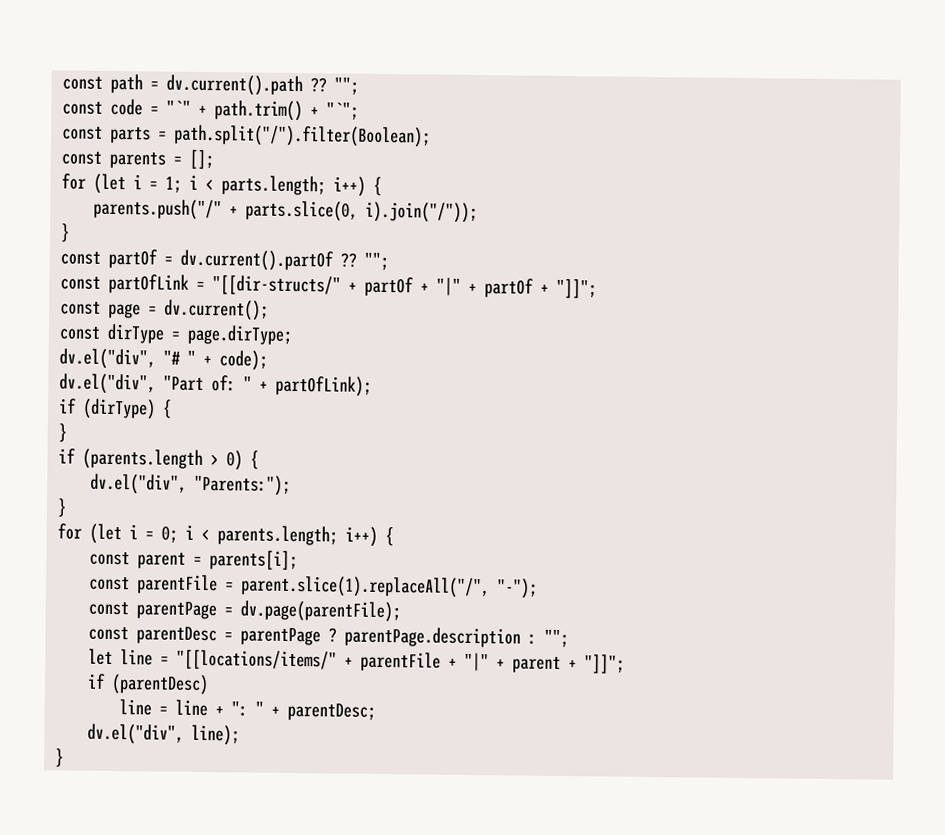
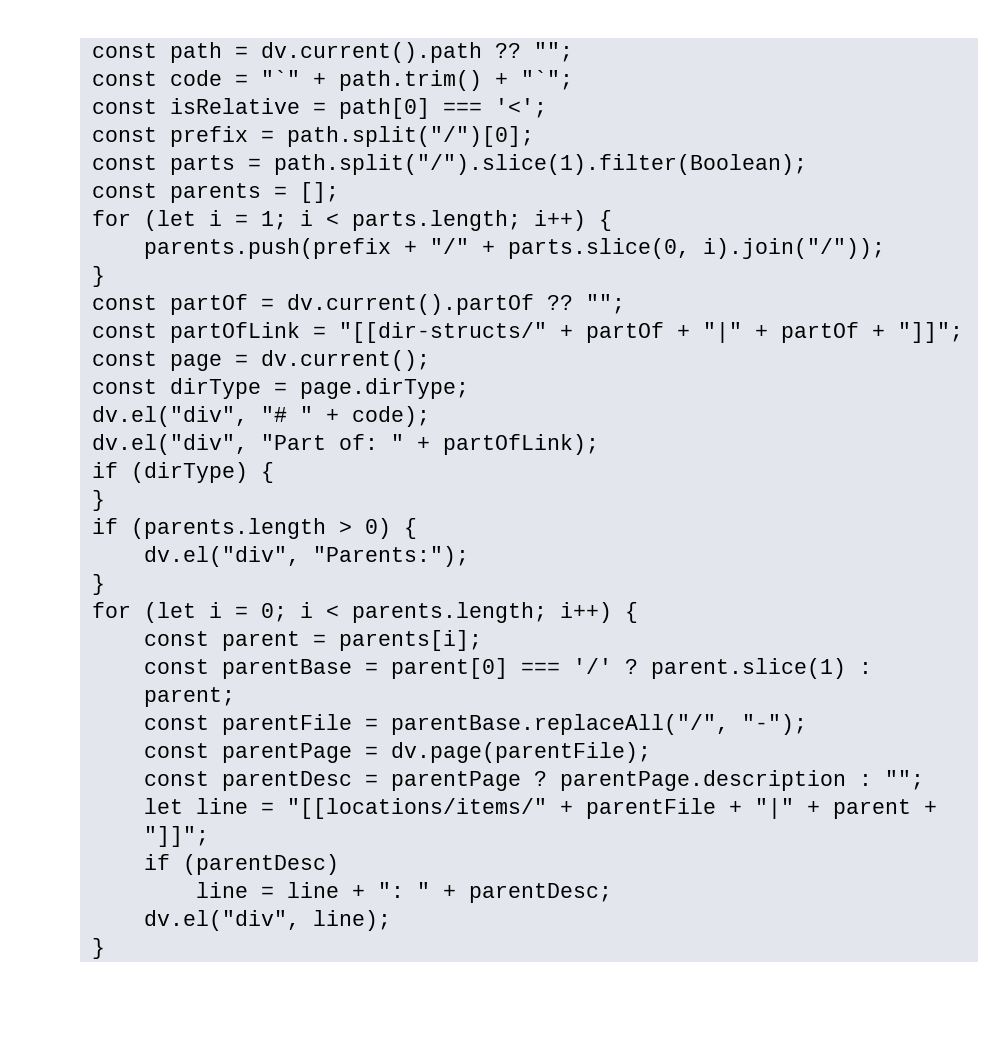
+ const isRelative = path[0] === '<';
+ const prefix = path.split("/")[0];
- const parts = path.split("/").filter(Boolean);
+ const parts = path.split("/").slice(1).filter(Boolean);
- parents.push("/" + parts.slice(0, i).join("/"));
+ parents.push(prefix + "/" + parts.slice(0, i).join("/"));
+ const parentBase = parent[0] === '/' ? parent.slice(1) : parent;
- const parentFile = parent.slice(1).replaceAll("/", "-");
+ const parentFile = parentBase.replaceAll("/", "-");

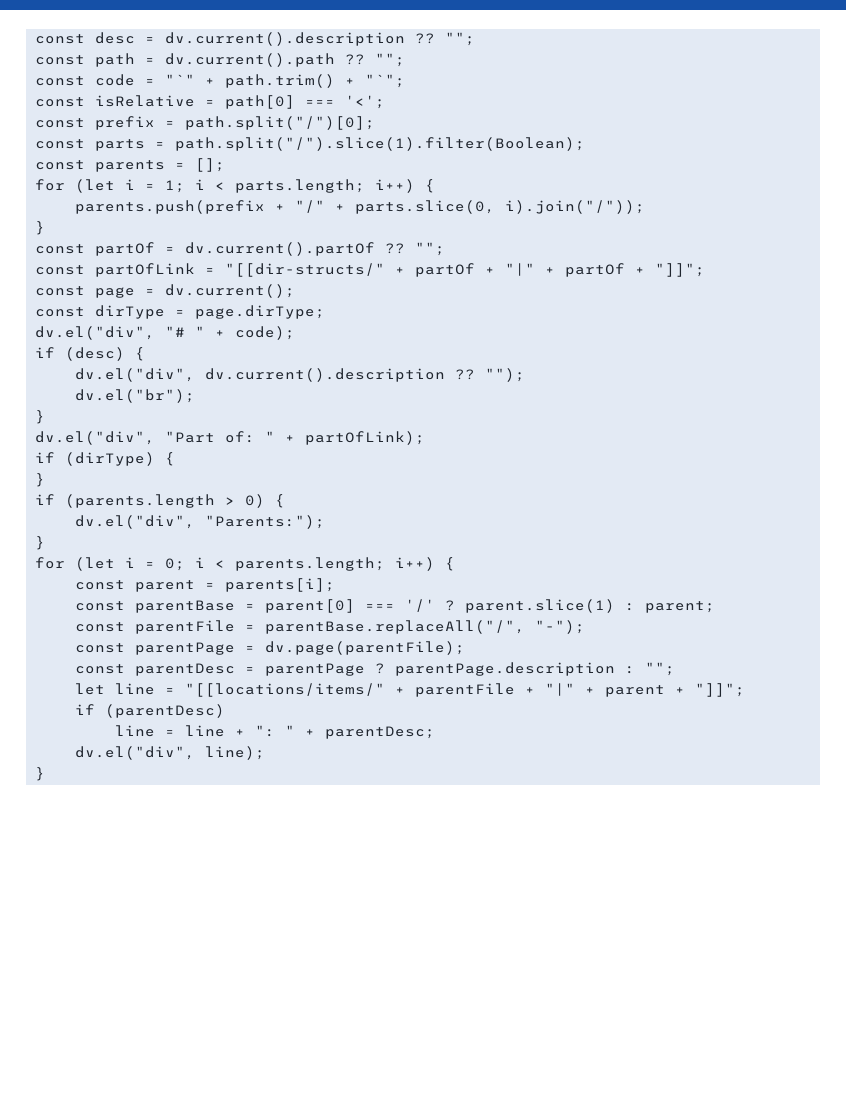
+ const desc = dv.current().description ?? "";
+ if (desc) {
+ dv.el("div", dv.current().description ?? "");
+ dv.el("br");
+ }

